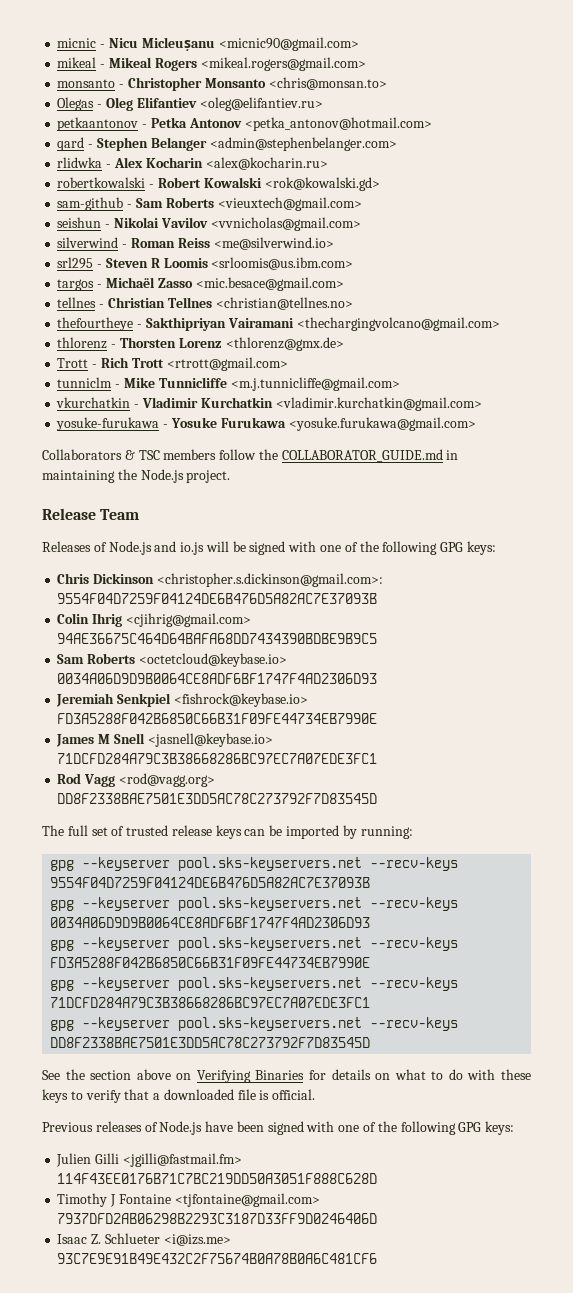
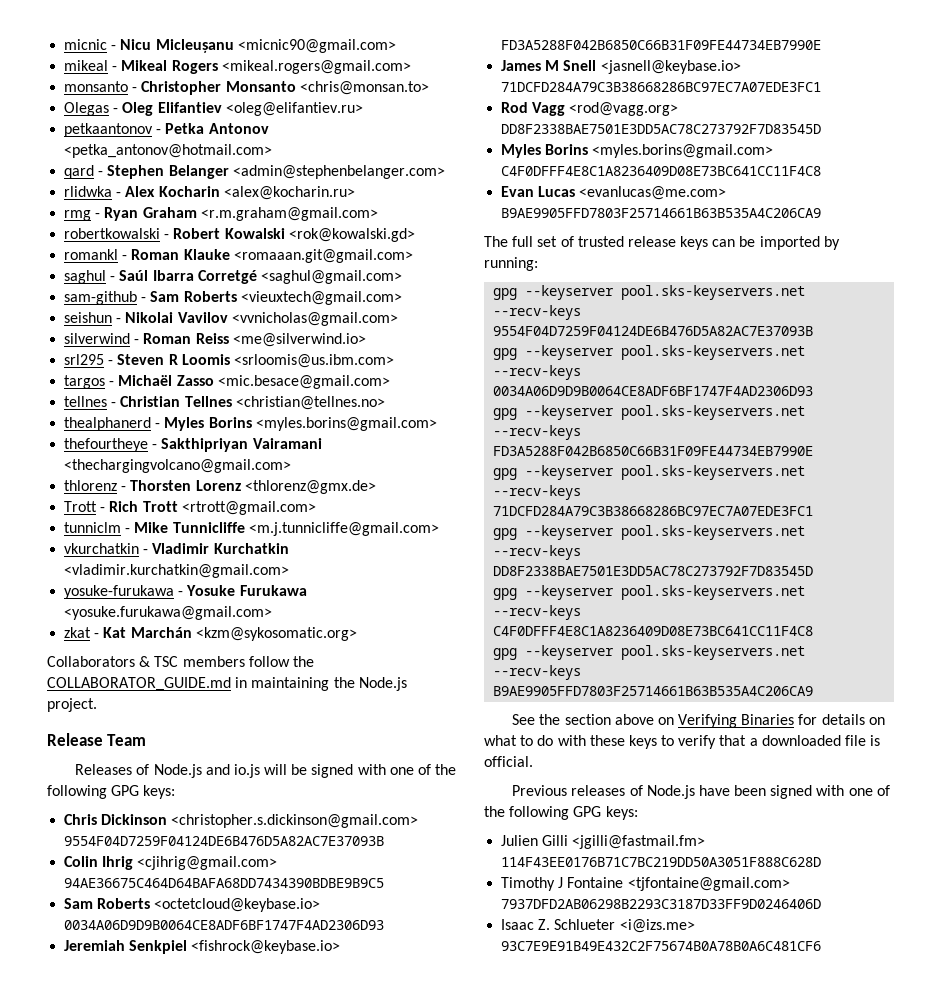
+ rmg - Ryan Graham <r.m.graham@gmail.com>
+ romankl - Roman Klauke <romaaan.git@gmail.com>
+ saghul - Saúl Ibarra Corretgé <saghul@gmail.com>
+ thealphanerd - Myles Borins <myles.borins@gmail.com>
+ zkat - Kat Marchán <kzm@sykosomatic.org>
- Chris Dickinson <christopher.s.dickinson@gmail.com>: 9554F04D7259F04124DE6B476D5A82AC7E37093B
+ Chris Dickinson <christopher.s.dickinson@gmail.com> 9554F04D7259F04124DE6B476D5A82AC7E37093B
+ Myles Borins <myles.borins@gmail.com> C4F0DFFF4E8C1A8236409D08E73BC641CC11F4C8
+ Evan Lucas <evanlucas@me.com> B9AE9905FFD7803F25714661B63B535A4C206CA9
+ gpg --keyserver pool.sks-keyservers.net --recv-keys C4F0DFFF4E8C1A8236409D08E73BC641CC11F4C8
+ gpg --keyserver pool.sks-keyservers.net --recv-keys B9AE9905FFD7803F25714661B63B535A4C206CA9

